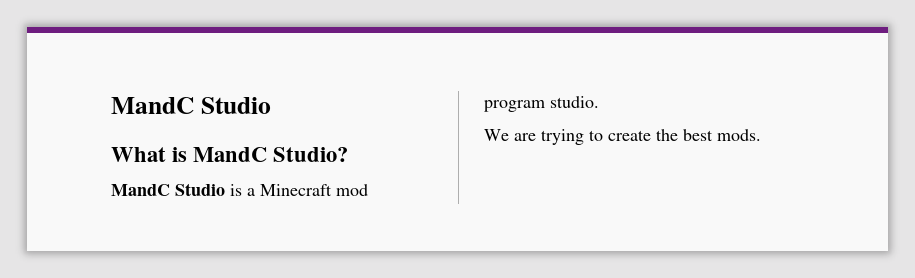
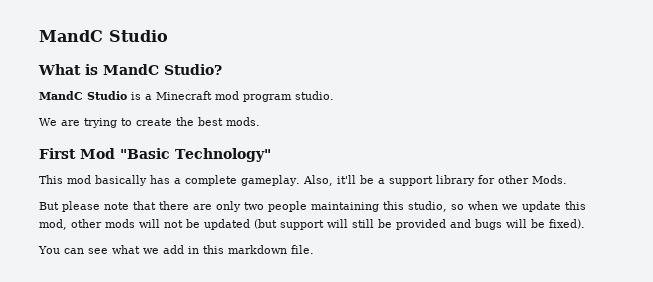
+ First Mod "Basic Technology"
+ This mod basically has a complete gameplay. Also, it'll be a support library for other Mods.
+ But please note that there are only two people maintaining this studio, so when we update this mod, other mods will not be updated (but support will still be provided and bugs will be fixed).
+ You can see what we add in this markdown file.

